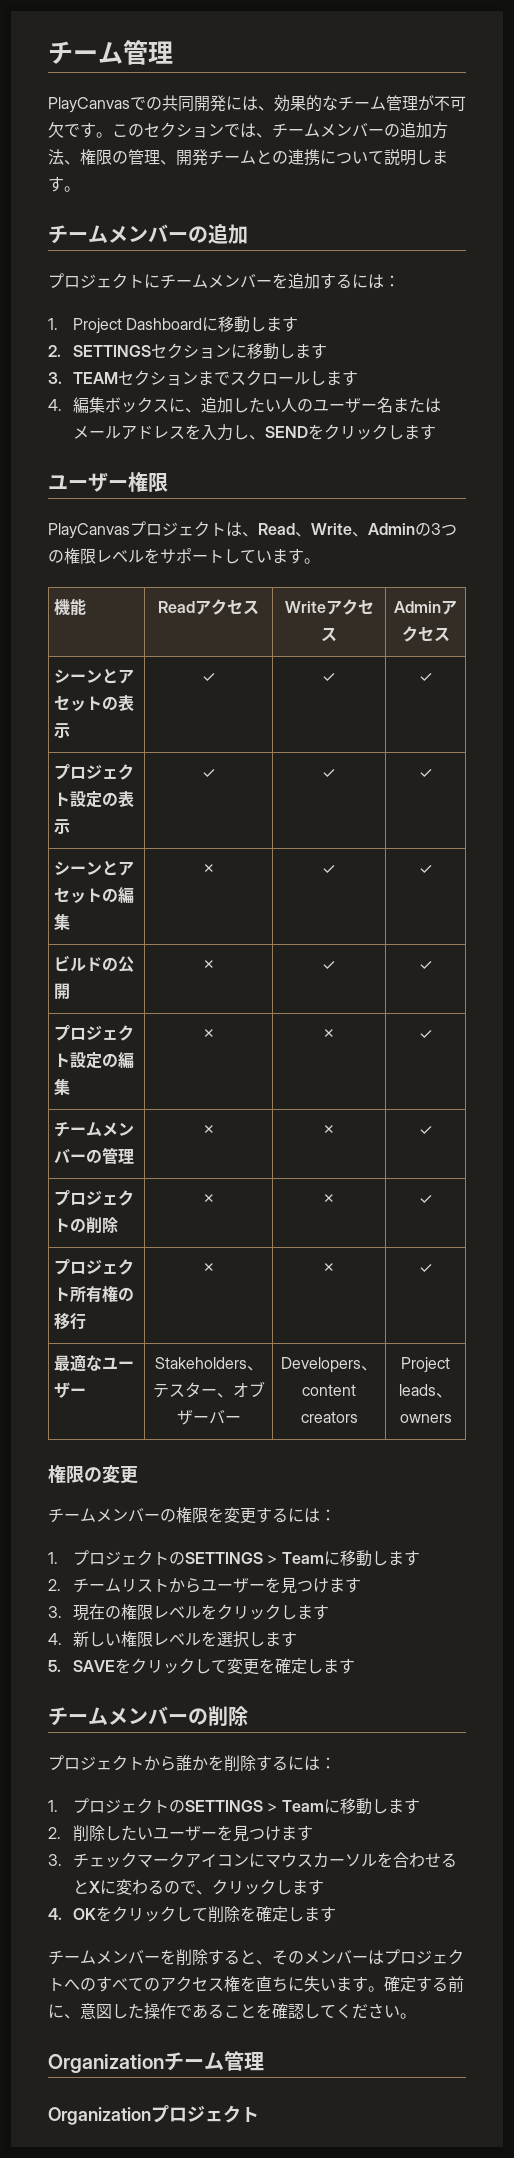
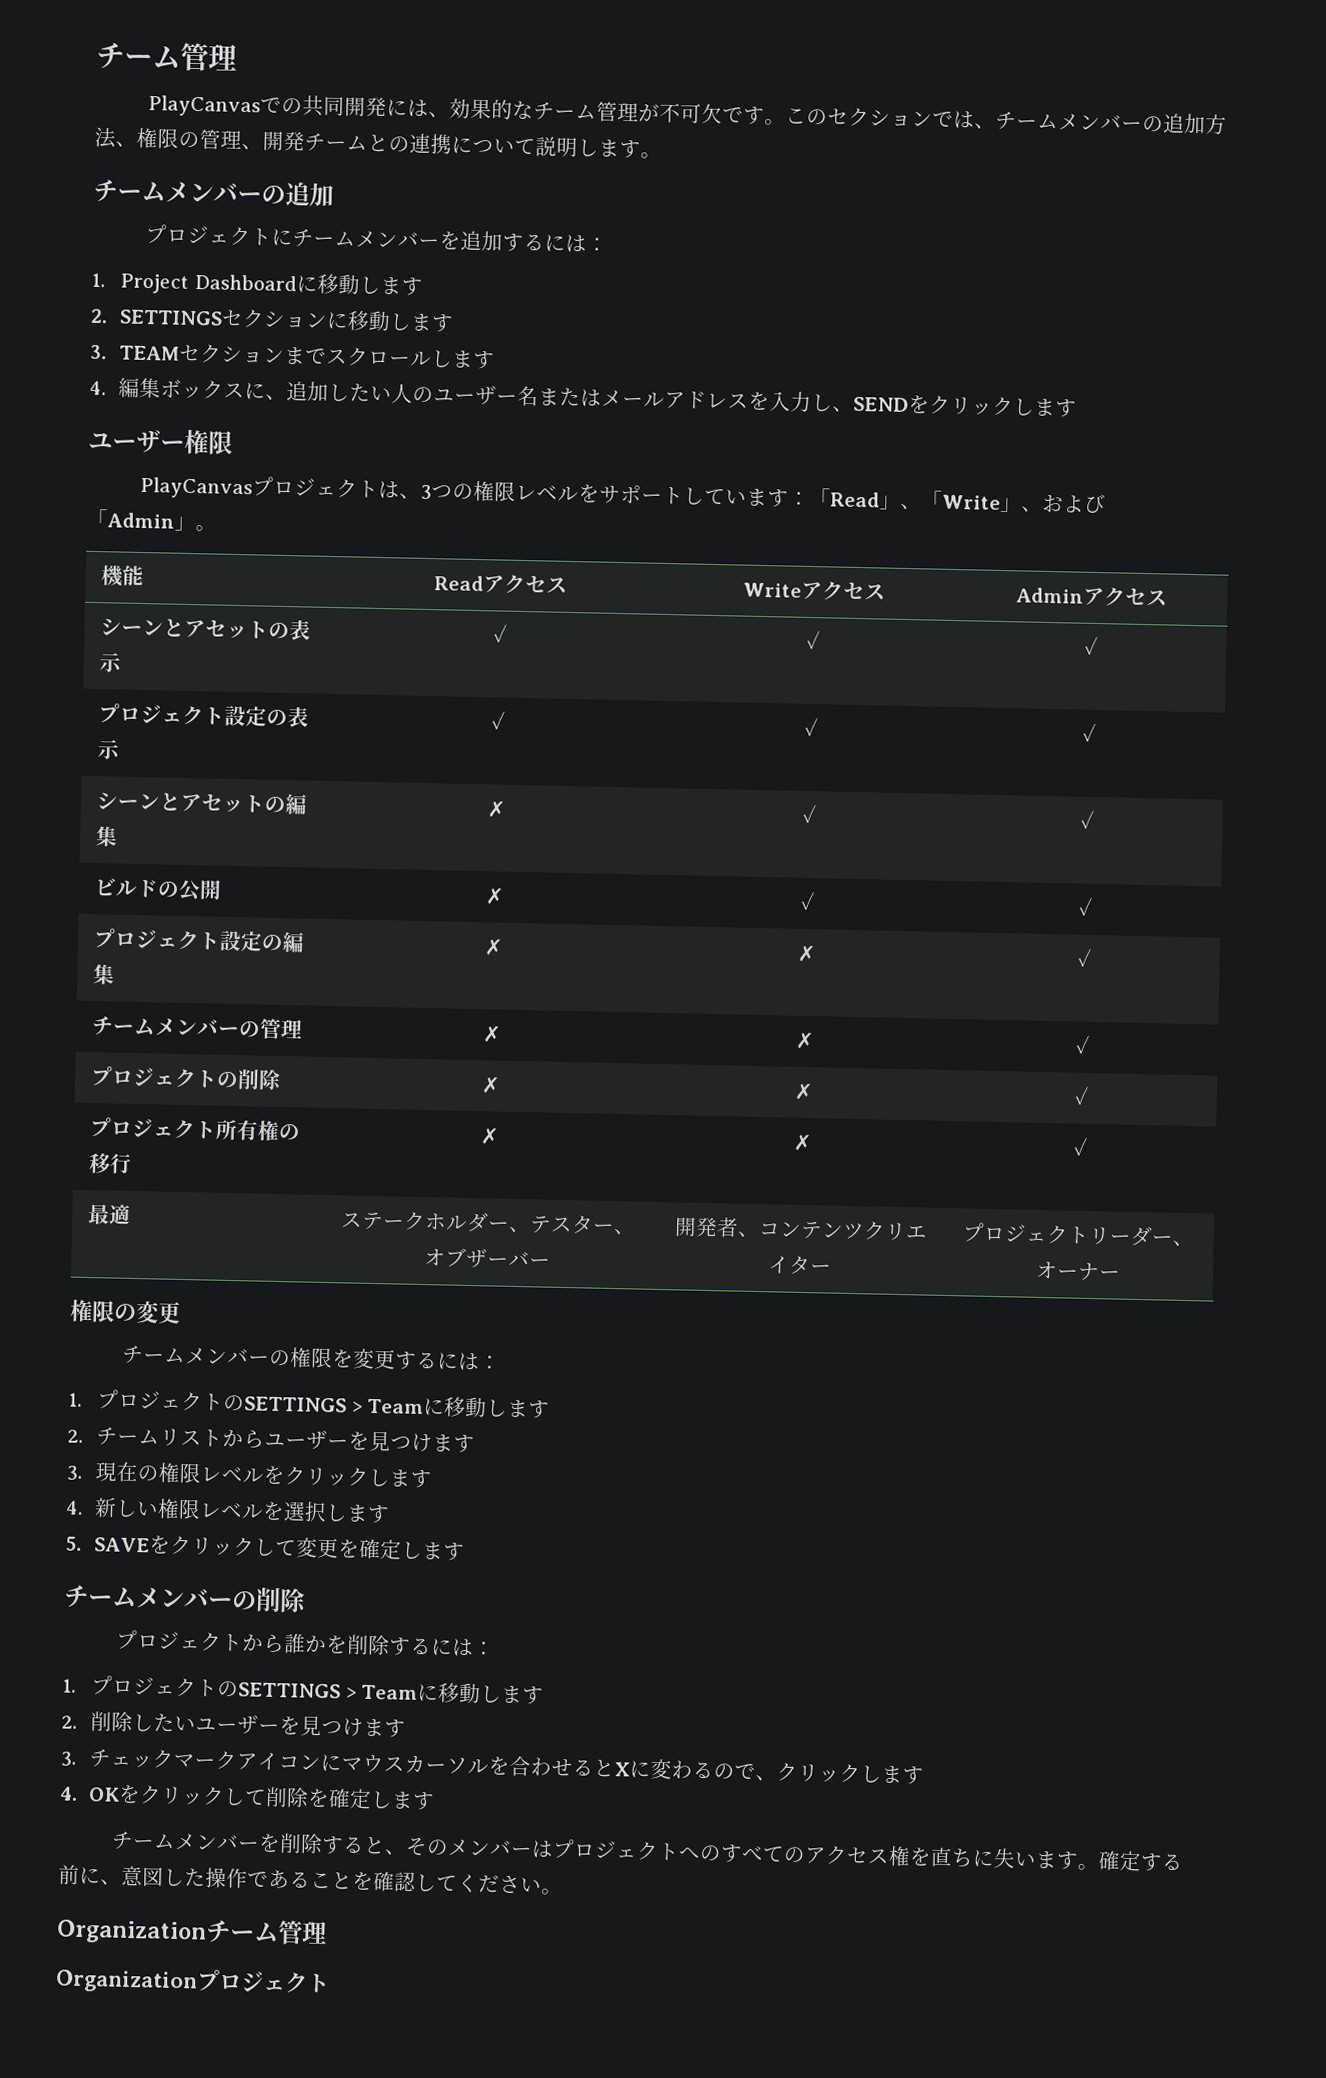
- PlayCanvasプロジェクトは、Read、Write、Adminの3つの権限レベルをサポートしています。
+ PlayCanvasプロジェクトは、3つの権限レベルをサポートしています：「Read」、「Write」、および「Admin」。
- 最適なユーザー | Stakeholders、テスター、オブザーバー | Developers、content creators | Project leads、owners
+ 最適 | ステークホルダー、テスター、オブザーバー | 開発者、コンテンツクリエイター | プロジェクトリーダー、オーナー

